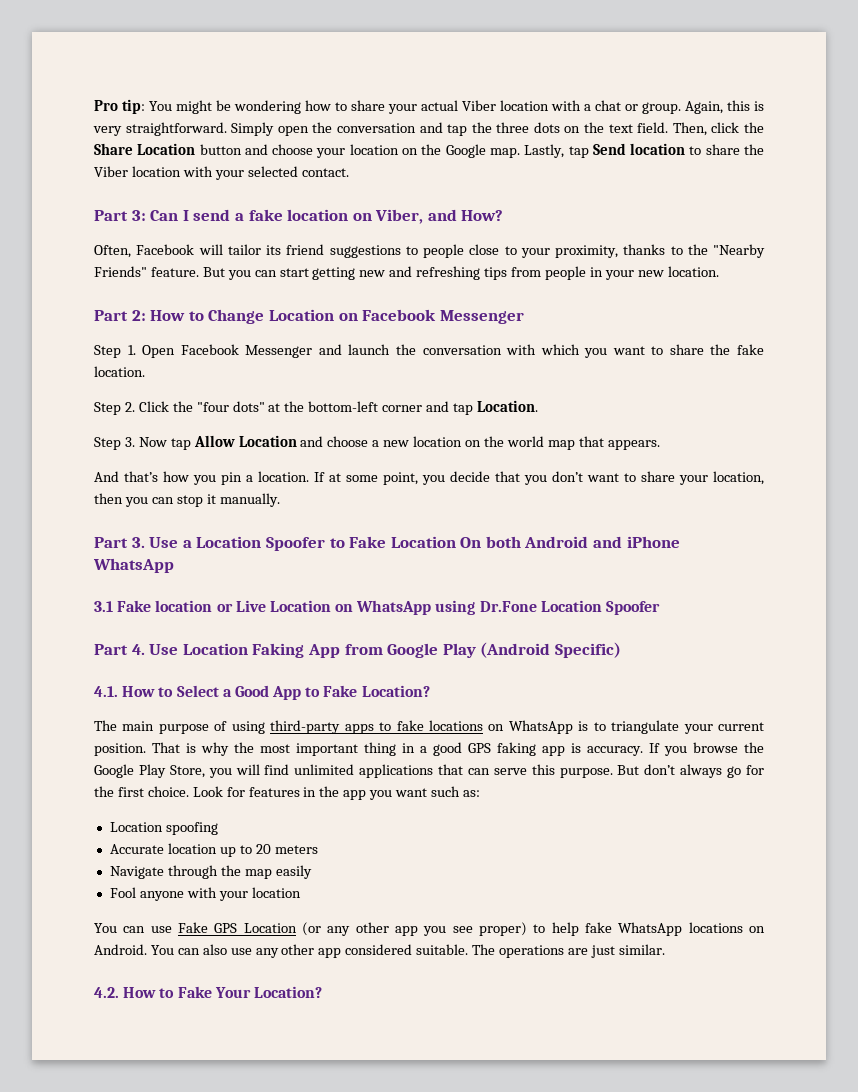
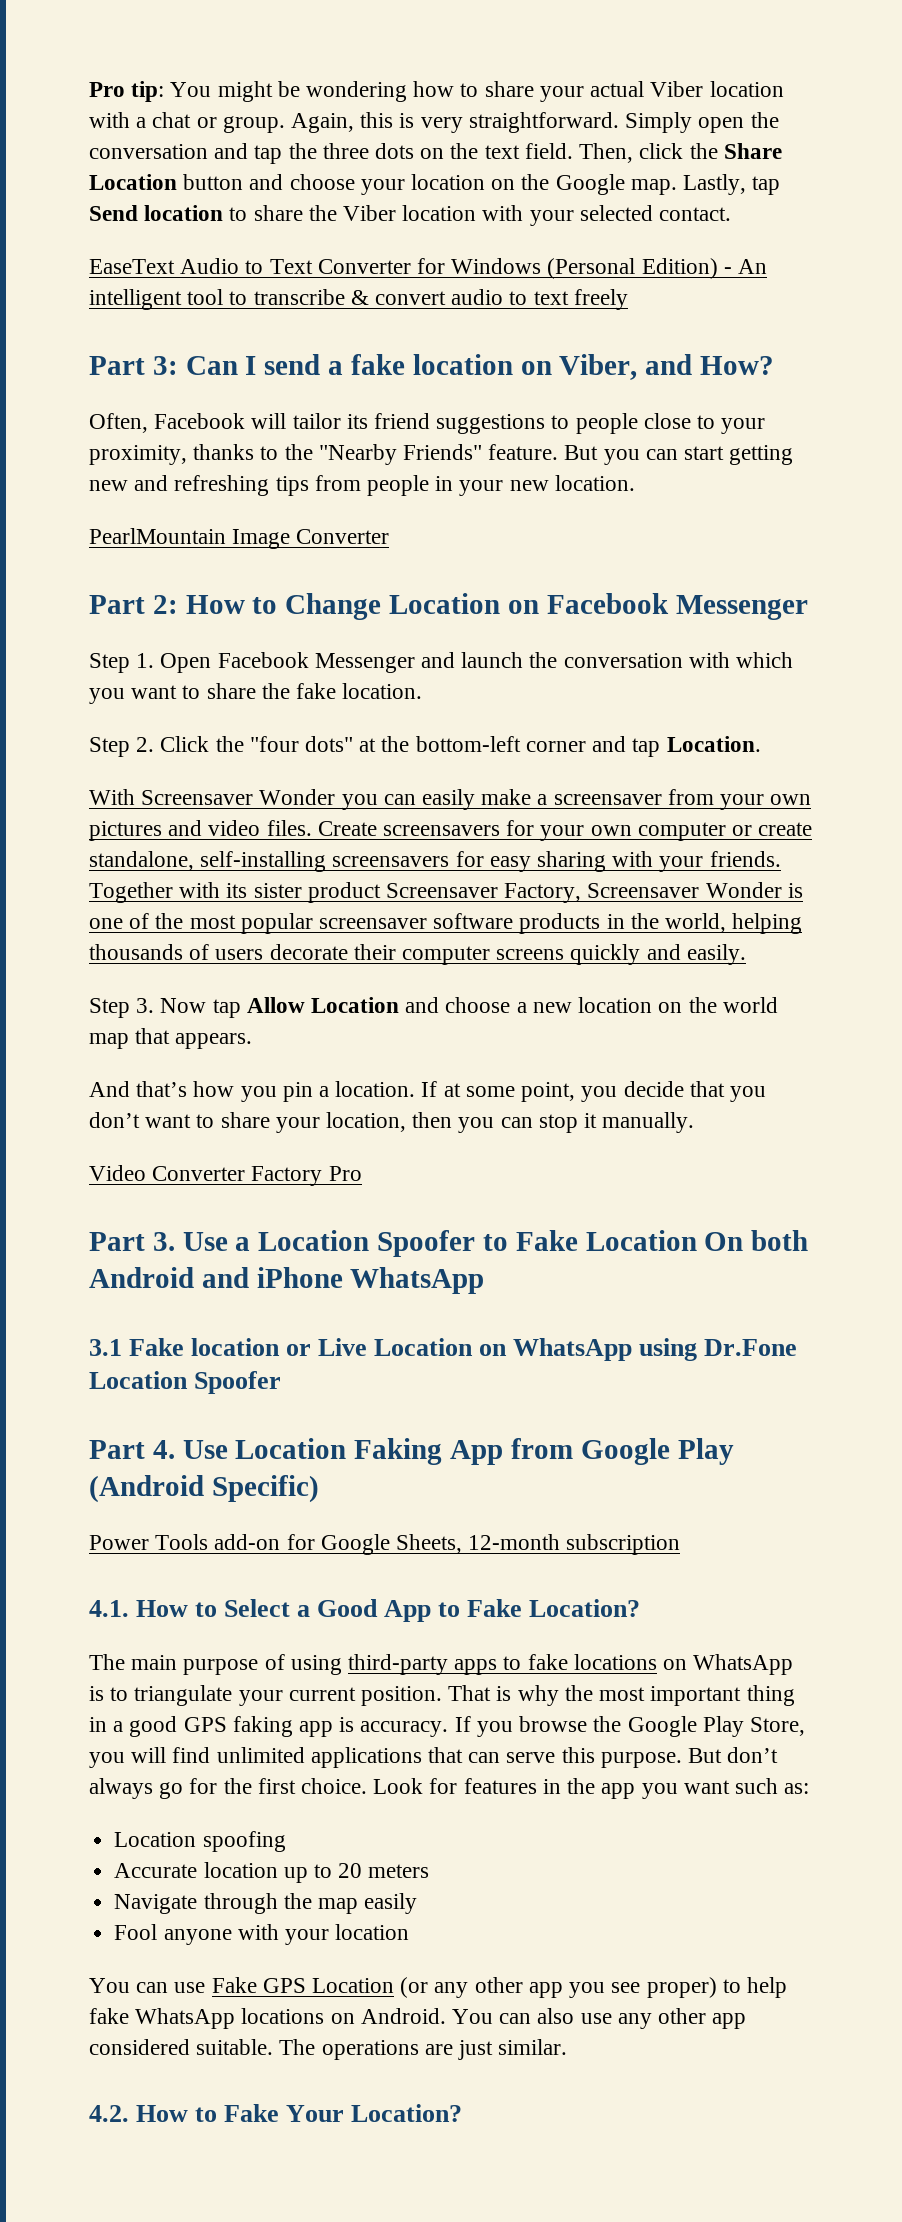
+ EaseText Audio to Text Converter for Windows (Personal Edition) - An intelligent tool to transcribe & convert audio to text freely
+ PearlMountain Image Converter
+ With Screensaver Wonder you can easily make a screensaver from your own pictures and video files. Create screensavers for your own computer or create standalone, self-installing screensavers for easy sharing with your friends. Together with its sister product Screensaver Factory, Screensaver Wonder is one of the most popular screensaver software products in the world, helping thousands of users decorate their computer screens quickly and easily.
+ Video Converter Factory Pro
+ Power Tools add-on for Google Sheets, 12-month subscription

